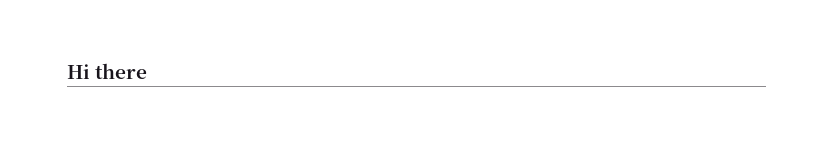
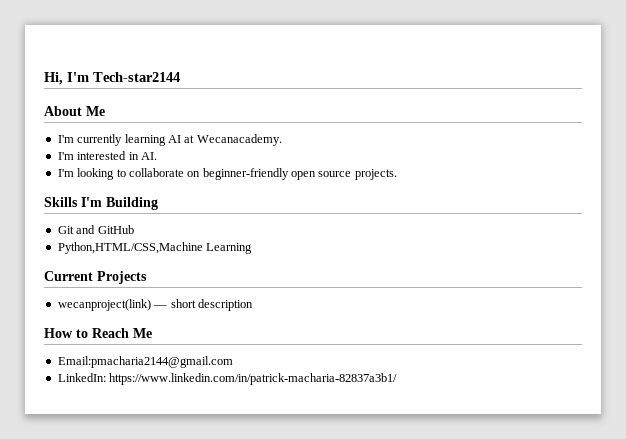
- Hi there
+ Hi, I'm Tech-star2144
+ About Me
+ I'm currently learning AI at Wecanacademy.
+ I'm interested in AI.
+ I'm looking to collaborate on beginner-friendly open source projects.
+ Skills I'm Building
+ Git and GitHub
+ Python,HTML/CSS,Machine Learning
+ Current Projects
+ wecanproject(link) — short description
+ How to Reach Me
+ Email:pmacharia2144@gmail.com
+ LinkedIn: https://www.linkedin.com/in/patrick-macharia-82837a3b1/

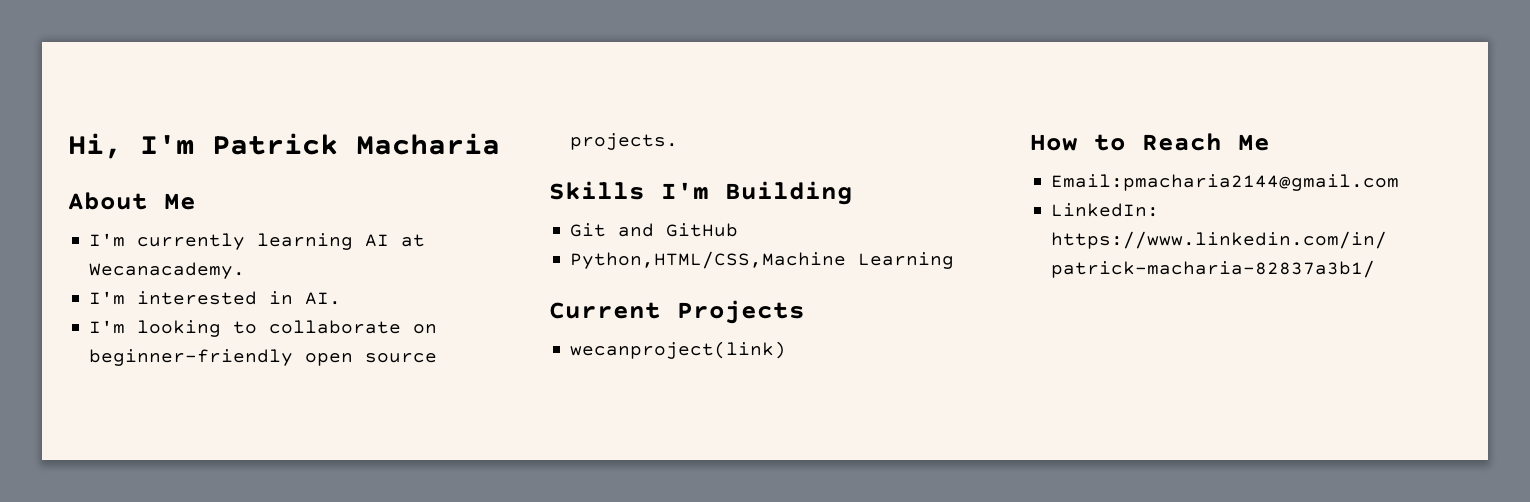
- Hi, I'm Tech-star2144
+ Hi, I'm Patrick Macharia
- wecanproject(link) — short description
+ wecanproject(link)

